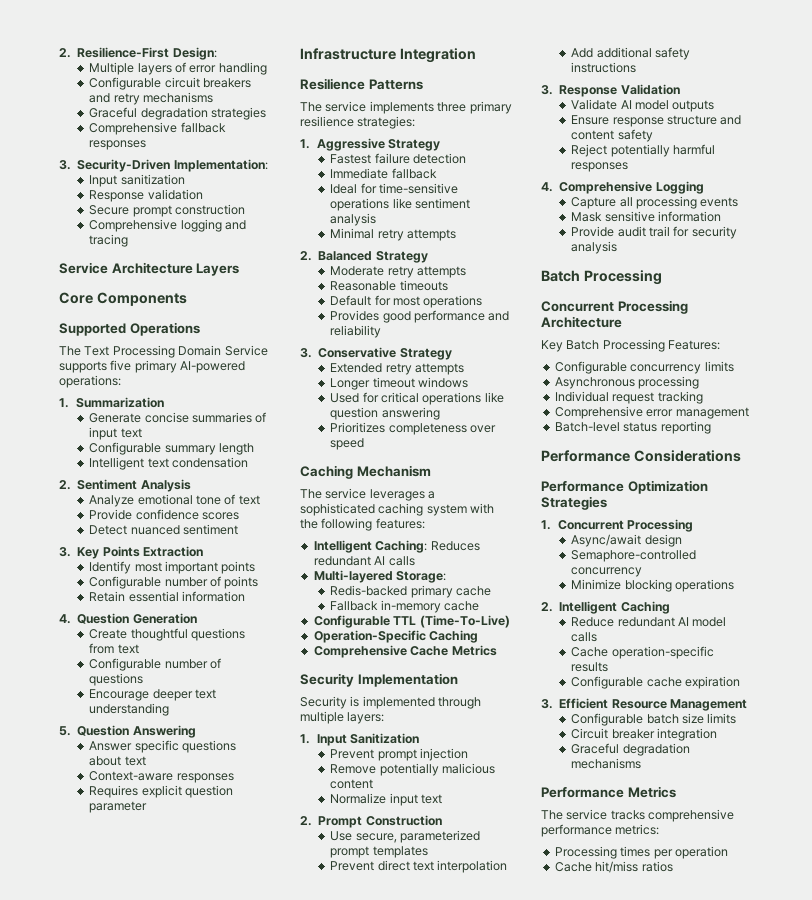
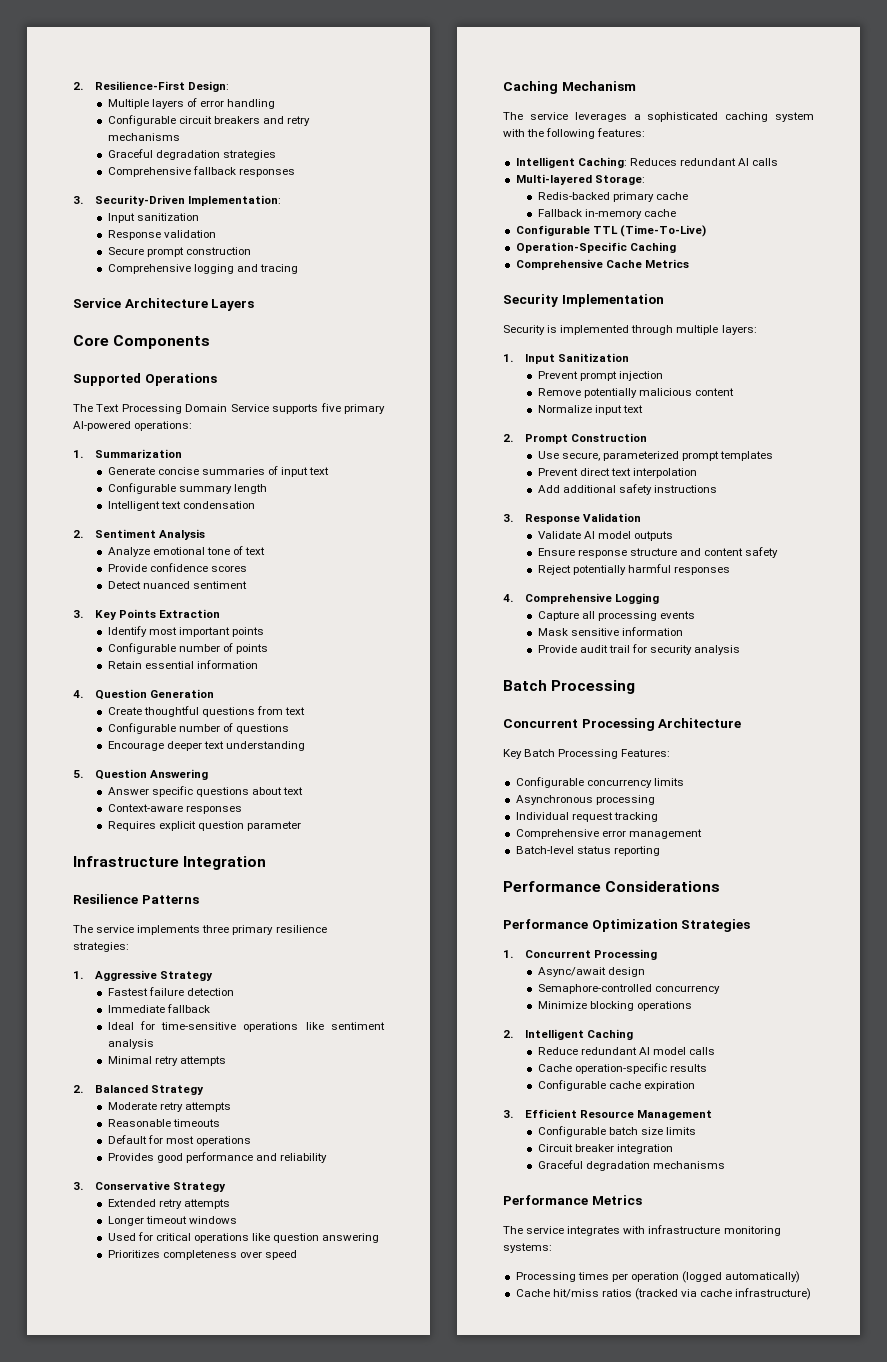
- The service tracks comprehensive performance metrics:
+ The service integrates with infrastructure monitoring systems:
- Processing times per operation
+ Processing times per operation (logged automatically)
- Cache hit/miss ratios
+ Cache hit/miss ratios (tracked via cache infrastructure)

